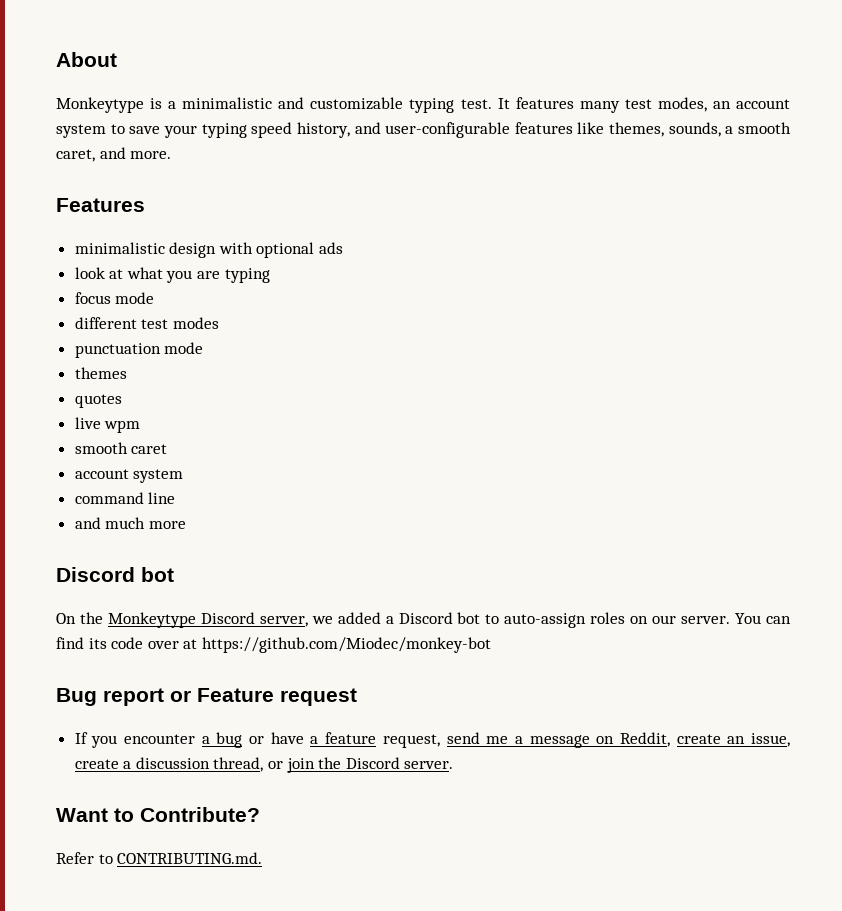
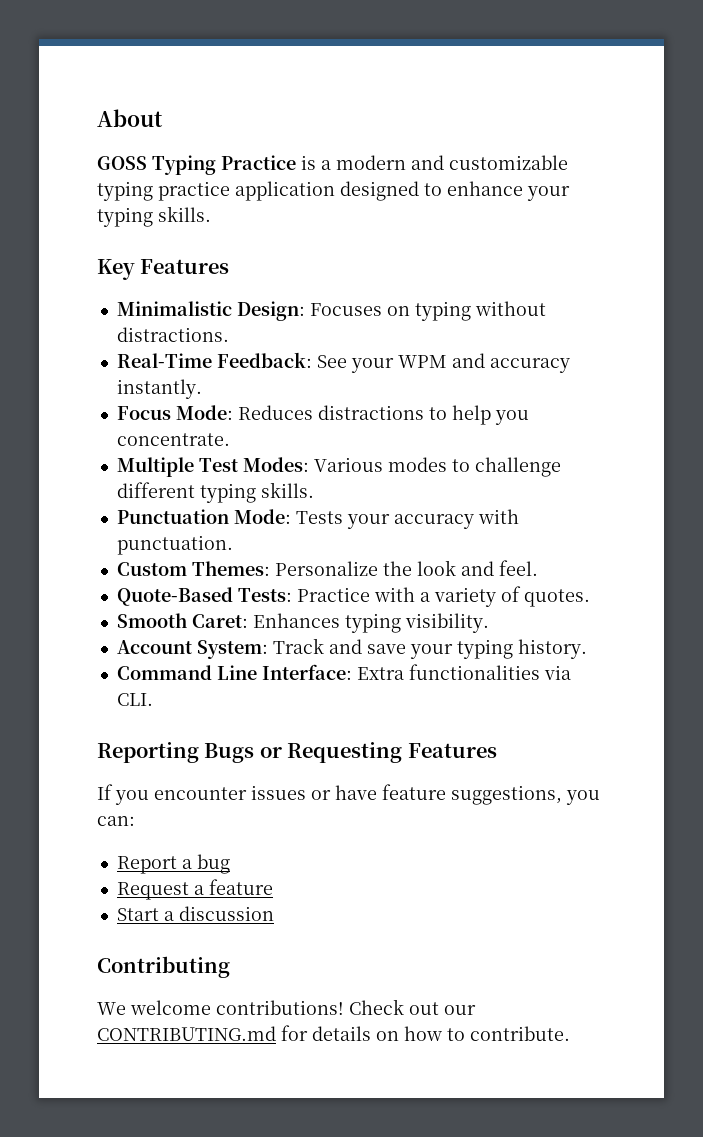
- Monkeytype is a minimalistic and customizable typing test. It features many test modes, an account system to save your typing speed history, and user-configurable features like themes, sounds, a smooth caret, and more.
- Features
- minimalistic design with optional ads
- look at what you are typing
- focus mode
- different test modes
- punctuation mode
- themes
- quotes
- live wpm
- smooth caret
- account system
- command line
- and much more
- Discord bot
- On the Monkeytype Discord server, we added a Discord bot to auto-assign roles on our server. You can find its code over at https://github.com/Miodec/monkey-bot
- Bug report or Feature request
- If you encounter a bug or have a feature request, send me a message on Reddit, create an issue, create a discussion thread, or join the Discord server.
- Want to Contribute?
- Refer to CONTRIBUTING.md.
+ GOSS Typing Practice is a modern and customizable typing practice application designed to enhance your typing skills.
+ Key Features
+ Minimalistic Design: Focuses on typing without distractions.
+ Real-Time Feedback: See your WPM and accuracy instantly.
+ Focus Mode: Reduces distractions to help you concentrate.
+ Multiple Test Modes: Various modes to challenge different typing skills.
+ Punctuation Mode: Tests your accuracy with punctuation.
+ Custom Themes: Personalize the look and feel.
+ Quote-Based Tests: Practice with a variety of quotes.
+ Smooth Caret: Enhances typing visibility.
+ Account System: Track and save your typing history.
+ Command Line Interface: Extra functionalities via CLI.
+ Reporting Bugs or Requesting Features
+ If you encounter issues or have feature suggestions, you can:
+ Report a bug
+ Request a feature
+ Start a discussion
+ Contributing
+ We welcome contributions! Check out our CONTRIBUTING.md for details on how to contribute.

